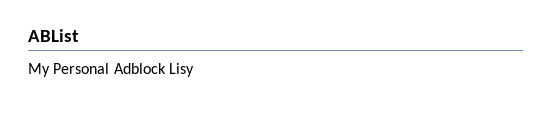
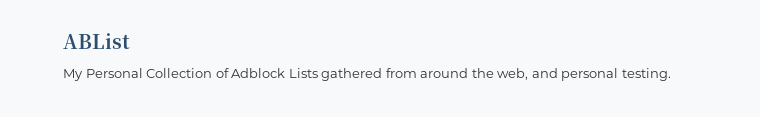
- My Personal Adblock Lisy
+ My Personal Collection of Adblock Lists gathered from around the web, and personal testing.

